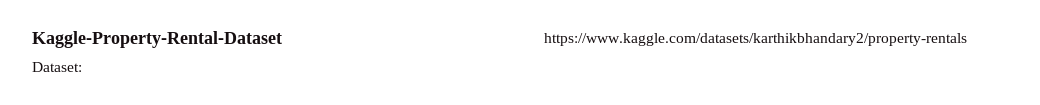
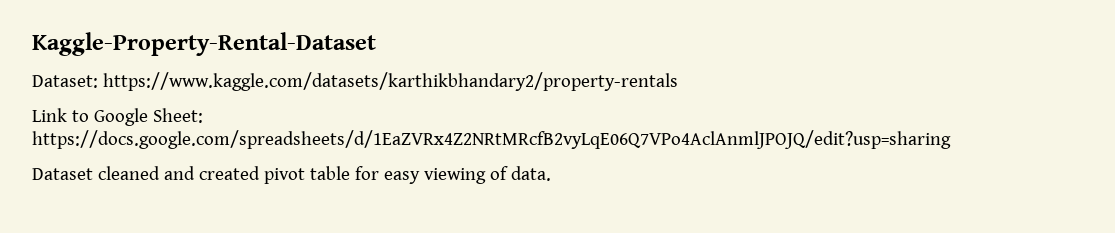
+ Link to Google Sheet: https://docs.google.com/spreadsheets/d/1EaZVRx4Z2NRtMRcfB2vyLqE06Q7VPo4AclAnmlJPOJQ/edit?usp=sharing
+ Dataset cleaned and created pivot table for easy viewing of data.

